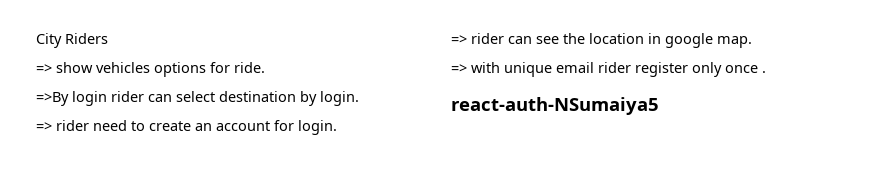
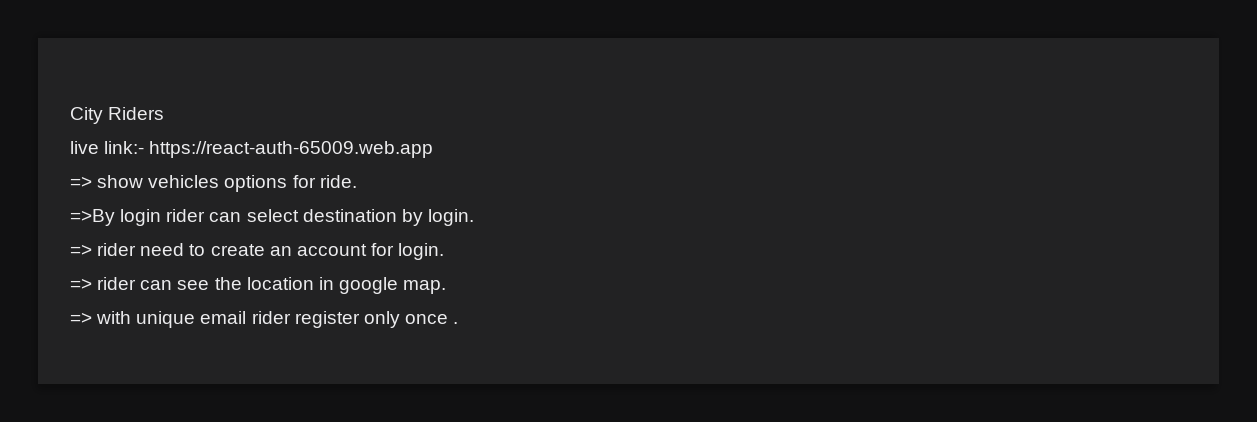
+ live link:- https://react-auth-65009.web.app
- react-auth-NSumaiya5

